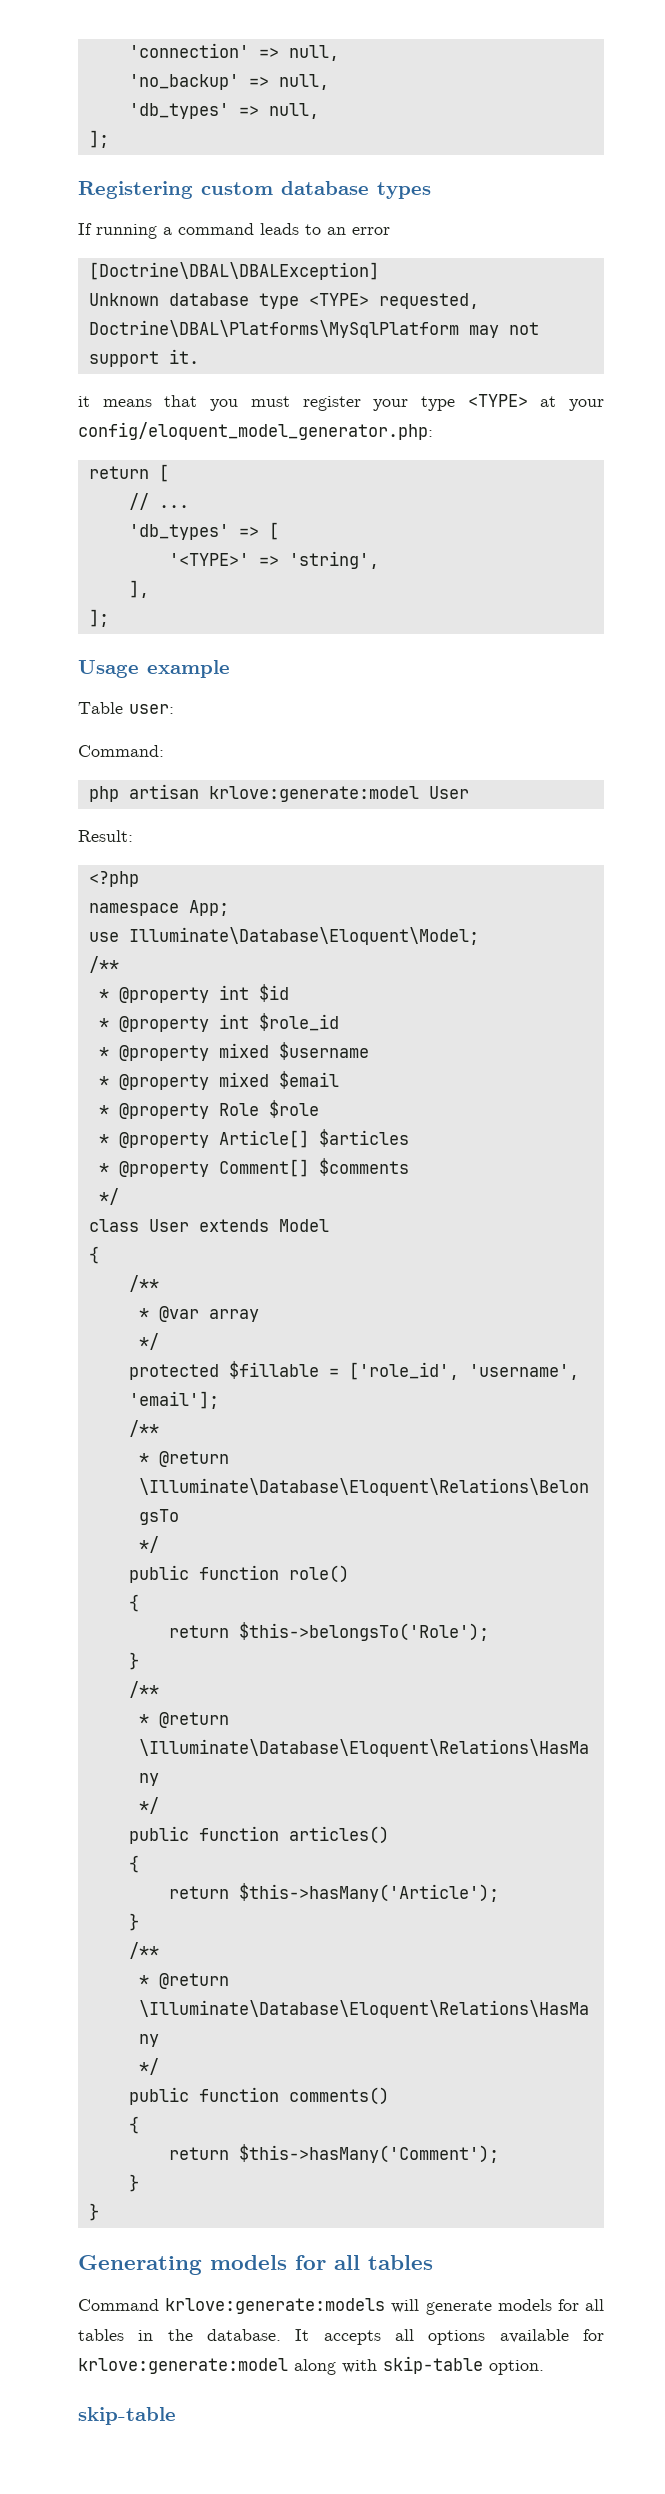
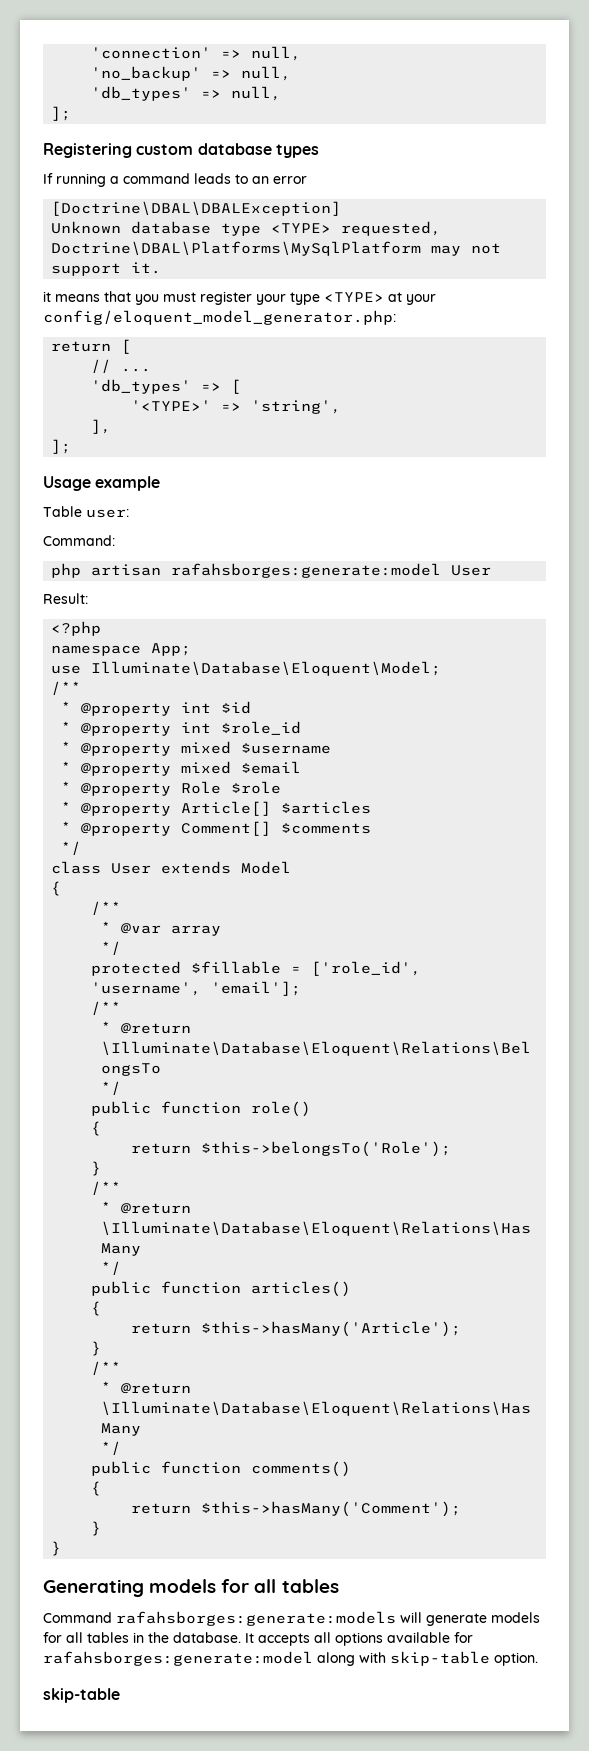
- php artisan krlove:generate:model User
+ php artisan rafahsborges:generate:model User
- Command krlove:generate:models will generate models for all tables in the database.
+ Command rafahsborges:generate:models will generate models for all tables in the database.
- It accepts all options available for krlove:generate:model along with skip-table option.
+ It accepts all options available for rafahsborges:generate:model along with skip-table option.

